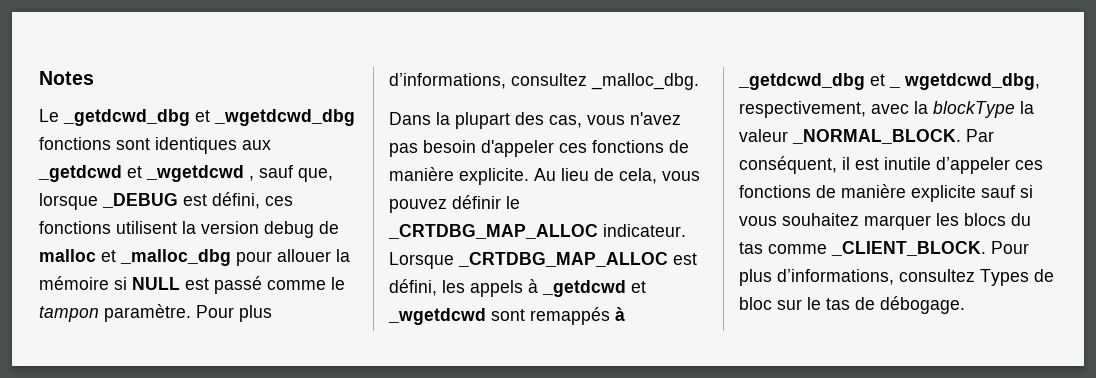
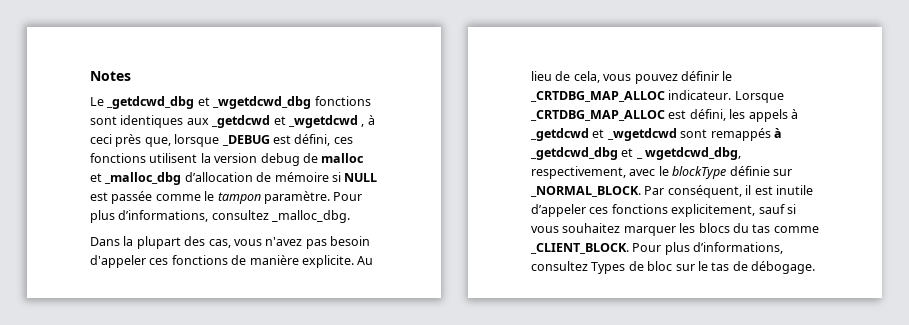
- Le _getdcwd_dbg et _wgetdcwd_dbg fonctions sont identiques aux _getdcwd et _wgetdcwd , sauf que, lorsque _DEBUG est défini, ces fonctions utilisent la version debug de malloc et _malloc_dbg pour allouer la mémoire si NULL est passé comme le tampon paramètre.
+ Le _getdcwd_dbg et _wgetdcwd_dbg fonctions sont identiques aux _getdcwd et _wgetdcwd , à ceci près que, lorsque _DEBUG est défini, ces fonctions utilisent la version debug de malloc et _malloc_dbg d’allocation de mémoire si NULL est passée comme le tampon paramètre.
- Lorsque _CRTDBG_MAP_ALLOC est défini, les appels à _getdcwd et _wgetdcwd sont remappés à _getdcwd_dbg et _ wgetdcwd_dbg, respectivement, avec la blockType la valeur _NORMAL_BLOCK.
+ Lorsque _CRTDBG_MAP_ALLOC est défini, les appels à _getdcwd et _wgetdcwd sont remappés à _getdcwd_dbg et _ wgetdcwd_dbg, respectivement, avec le blockType définie sur _NORMAL_BLOCK.
- Par conséquent, il est inutile d’appeler ces fonctions de manière explicite sauf si vous souhaitez marquer les blocs du tas comme _CLIENT_BLOCK.
+ Par conséquent, il est inutile d’appeler ces fonctions explicitement, sauf si vous souhaitez marquer les blocs du tas comme _CLIENT_BLOCK.

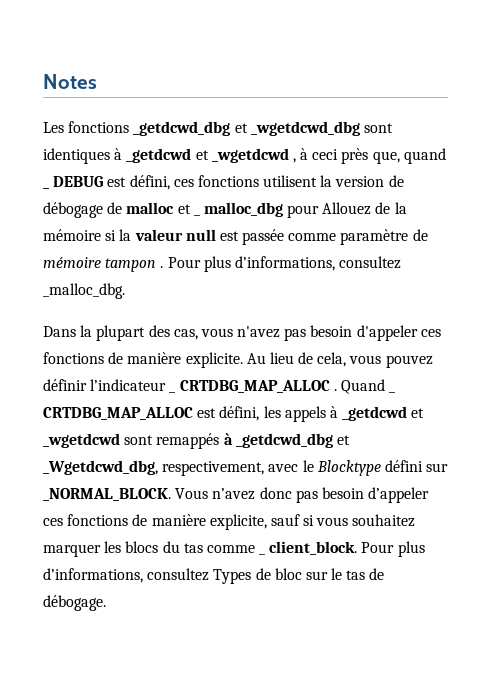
- Le _getdcwd_dbg et _wgetdcwd_dbg fonctions sont identiques aux _getdcwd et _wgetdcwd , à ceci près que, lorsque _DEBUG est défini, ces fonctions utilisent la version debug de malloc et _malloc_dbg d’allocation de mémoire si NULL est passée comme le tampon paramètre.
+ Les fonctions _getdcwd_dbg et _wgetdcwd_dbg sont identiques à _getdcwd et _wgetdcwd , à ceci près que, quand _ DEBUG est défini, ces fonctions utilisent la version de débogage de malloc et _ malloc_dbg pour Allouez de la mémoire si la valeur null est passée comme paramètre de mémoire tampon .
- Au lieu de cela, vous pouvez définir le _CRTDBG_MAP_ALLOC indicateur. Lorsque _CRTDBG_MAP_ALLOC est défini, les appels à _getdcwd et _wgetdcwd sont remappés à _getdcwd_dbg et _ wgetdcwd_dbg, respectivement, avec le blockType définie sur _NORMAL_BLOCK. Par conséquent, il est inutile d’appeler ces fonctions explicitement, sauf si vous souhaitez marquer les blocs du tas comme _CLIENT_BLOCK.
+ Au lieu de cela, vous pouvez définir l’indicateur _ CRTDBG_MAP_ALLOC . Quand _ CRTDBG_MAP_ALLOC est défini, les appels à _getdcwd et _wgetdcwd sont remappés à _getdcwd_dbg et _Wgetdcwd_dbg, respectivement, avec le Blocktype défini sur _NORMAL_BLOCK. Vous n’avez donc pas besoin d’appeler ces fonctions de manière explicite, sauf si vous souhaitez marquer les blocs du tas comme _ client_block.

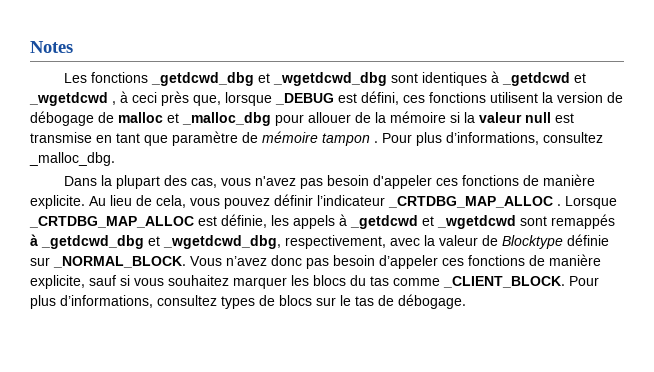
- Les fonctions _getdcwd_dbg et _wgetdcwd_dbg sont identiques à _getdcwd et _wgetdcwd , à ceci près que, quand _ DEBUG est défini, ces fonctions utilisent la version de débogage de malloc et _ malloc_dbg pour Allouez de la mémoire si la valeur null est passée comme paramètre de mémoire tampon .
+ Les fonctions _getdcwd_dbg et _wgetdcwd_dbg sont identiques à _getdcwd et _wgetdcwd , à ceci près que, lorsque _DEBUG est défini, ces fonctions utilisent la version de débogage de malloc et _malloc_dbg pour allouer de la mémoire si la valeur null est transmise en tant que paramètre de mémoire tampon .
- Au lieu de cela, vous pouvez définir l’indicateur _ CRTDBG_MAP_ALLOC . Quand _ CRTDBG_MAP_ALLOC est défini, les appels à _getdcwd et _wgetdcwd sont remappés à _getdcwd_dbg et _Wgetdcwd_dbg, respectivement, avec le Blocktype défini sur _NORMAL_BLOCK.
+ Au lieu de cela, vous pouvez définir l’indicateur _CRTDBG_MAP_ALLOC . Lorsque _CRTDBG_MAP_ALLOC est définie, les appels à _getdcwd et _wgetdcwd sont remappés à _getdcwd_dbg et _wgetdcwd_dbg, respectivement, avec la valeur de Blocktype définie sur _NORMAL_BLOCK.
- Vous n’avez donc pas besoin d’appeler ces fonctions de manière explicite, sauf si vous souhaitez marquer les blocs du tas comme _ client_block. Pour plus d’informations, consultez Types de bloc sur le tas de débogage.
+ Vous n’avez donc pas besoin d’appeler ces fonctions de manière explicite, sauf si vous souhaitez marquer les blocs du tas comme _CLIENT_BLOCK. Pour plus d’informations, consultez types de blocs sur le tas de débogage.

